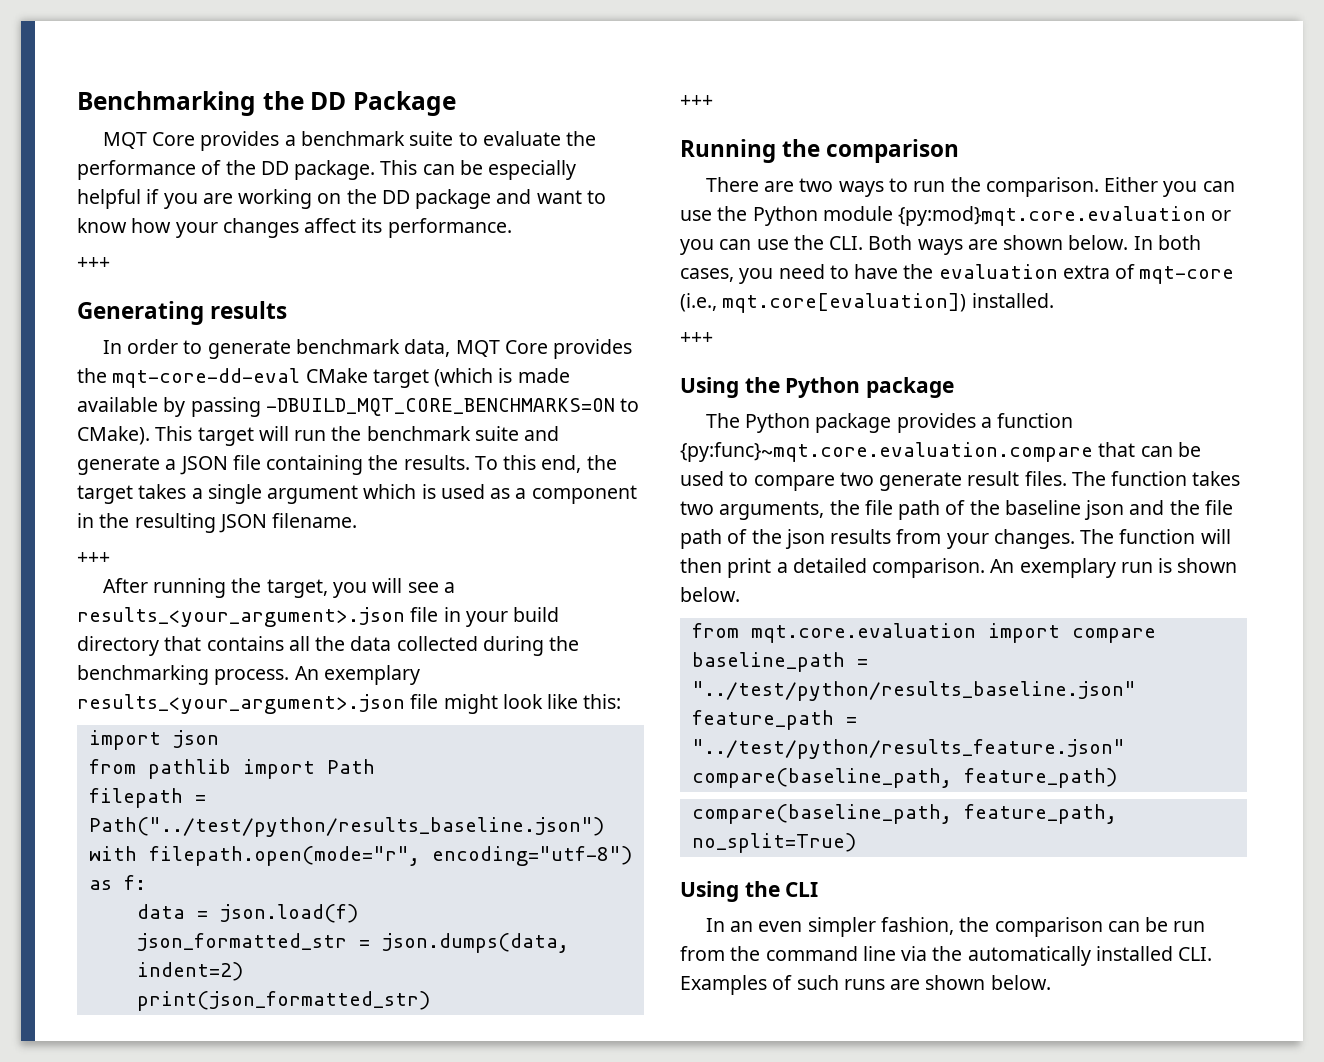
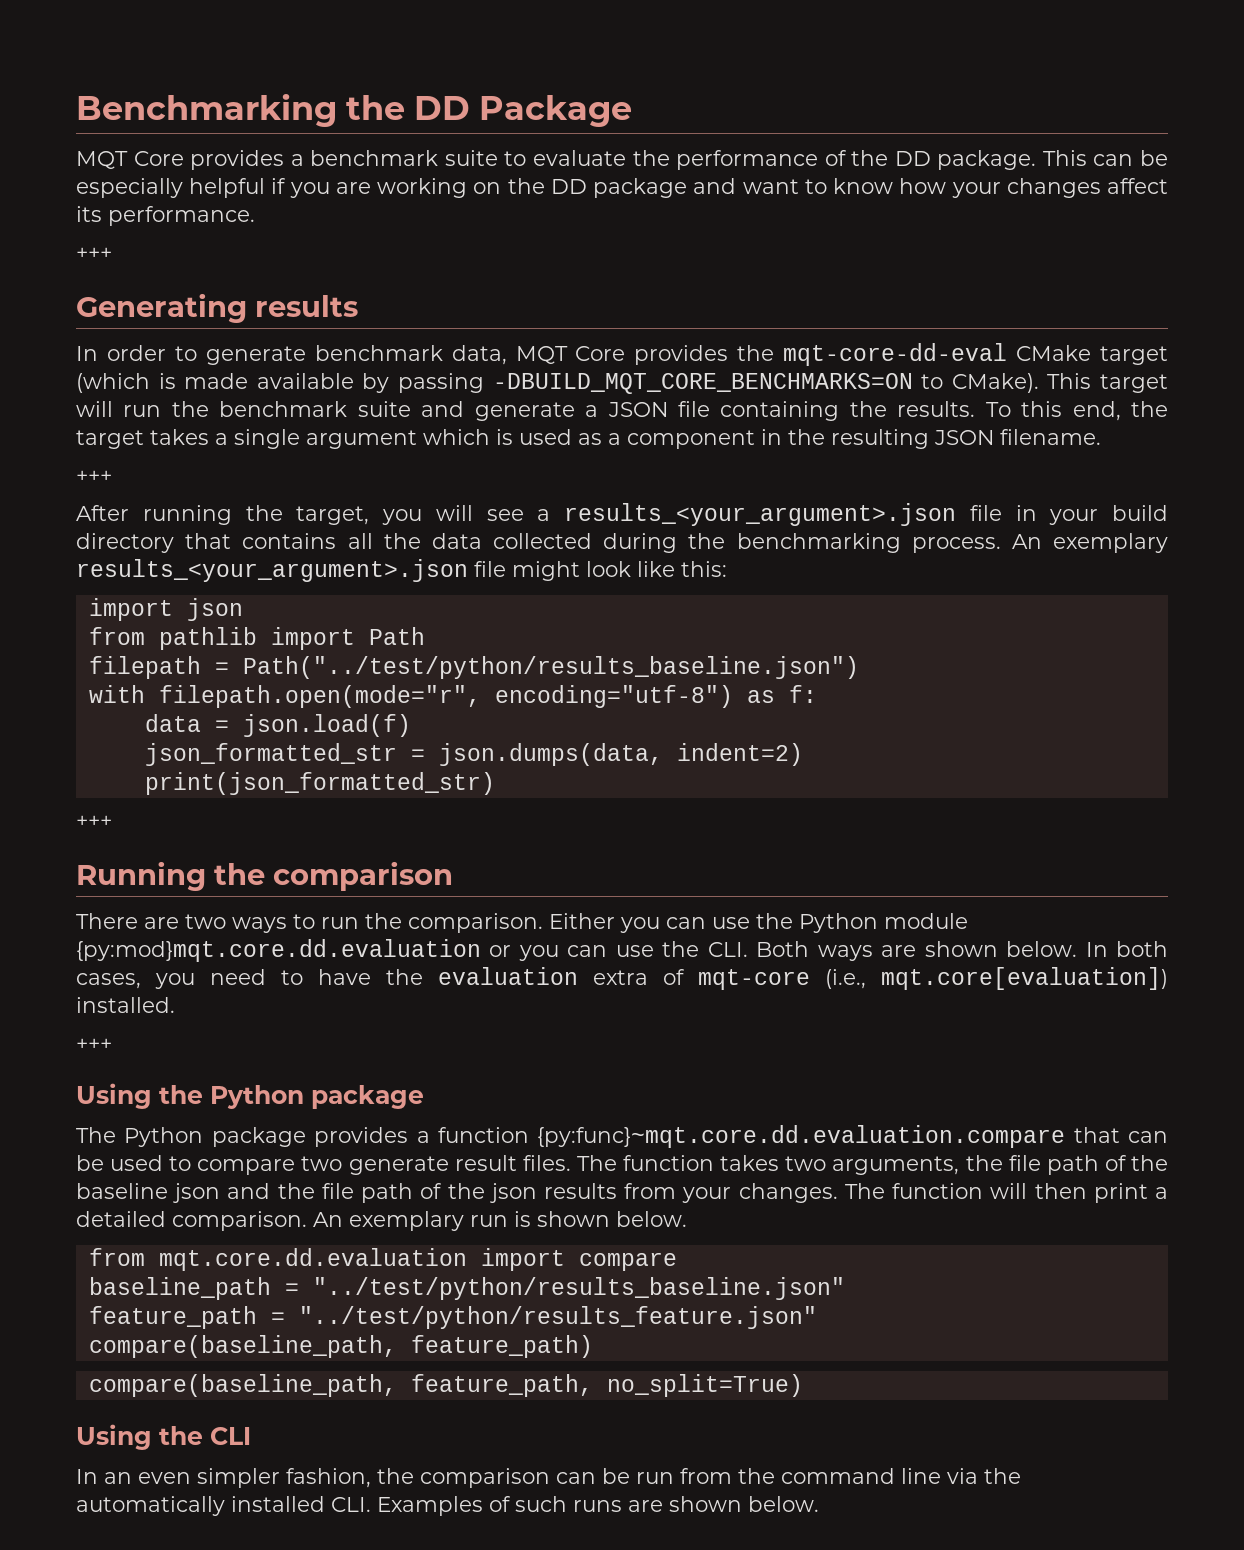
- Either you can use the Python module {py:mod}mqt.core.evaluation or you can use the CLI. Both ways are shown below.
+ Either you can use the Python module {py:mod}mqt.core.dd.evaluation or you can use the CLI. Both ways are shown below.
- The Python package provides a function {py:func}~mqt.core.evaluation.compare that can be used to compare two generate result files.
+ The Python package provides a function {py:func}~mqt.core.dd.evaluation.compare that can be used to compare two generate result files.
- from mqt.core.evaluation import compare
+ from mqt.core.dd.evaluation import compare

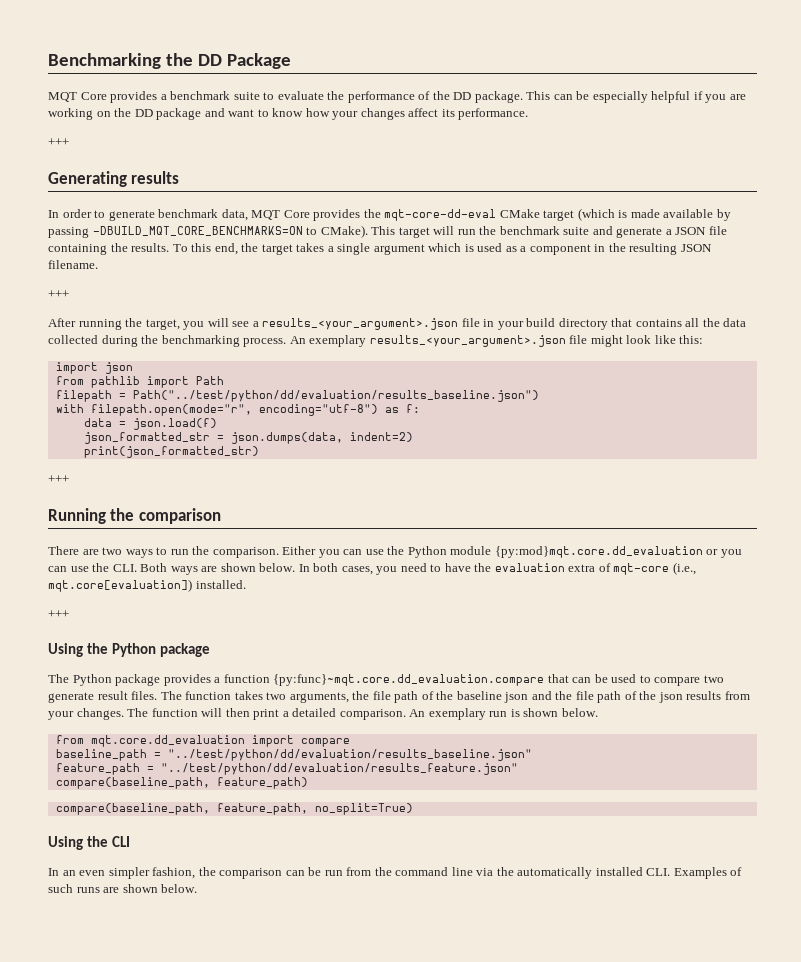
- filepath = Path("../test/python/results_baseline.json")
+ filepath = Path("../test/python/dd/evaluation/results_baseline.json")
- Either you can use the Python module {py:mod}mqt.core.dd.evaluation or you can use the CLI. Both ways are shown below.
+ Either you can use the Python module {py:mod}mqt.core.dd_evaluation or you can use the CLI. Both ways are shown below.
- The Python package provides a function {py:func}~mqt.core.dd.evaluation.compare that can be used to compare two generate result files.
+ The Python package provides a function {py:func}~mqt.core.dd_evaluation.compare that can be used to compare two generate result files.
- from mqt.core.dd.evaluation import compare
+ from mqt.core.dd_evaluation import compare
- baseline_path = "../test/python/results_baseline.json"
+ baseline_path = "../test/python/dd/evaluation/results_baseline.json"
- feature_path = "../test/python/results_feature.json"
+ feature_path = "../test/python/dd/evaluation/results_feature.json"

